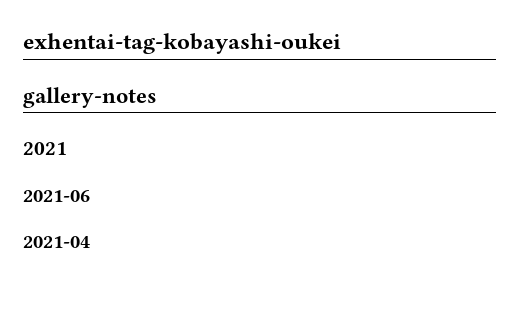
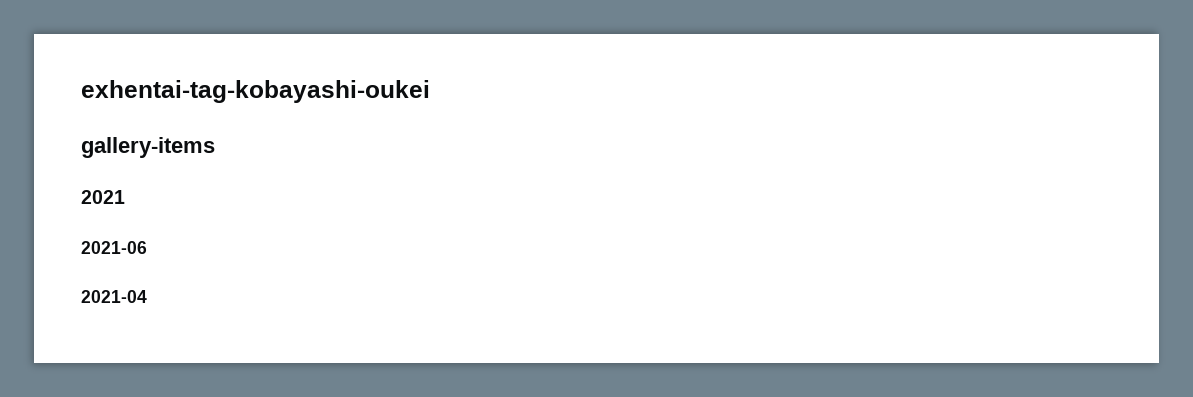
- gallery-notes
+ gallery-items

